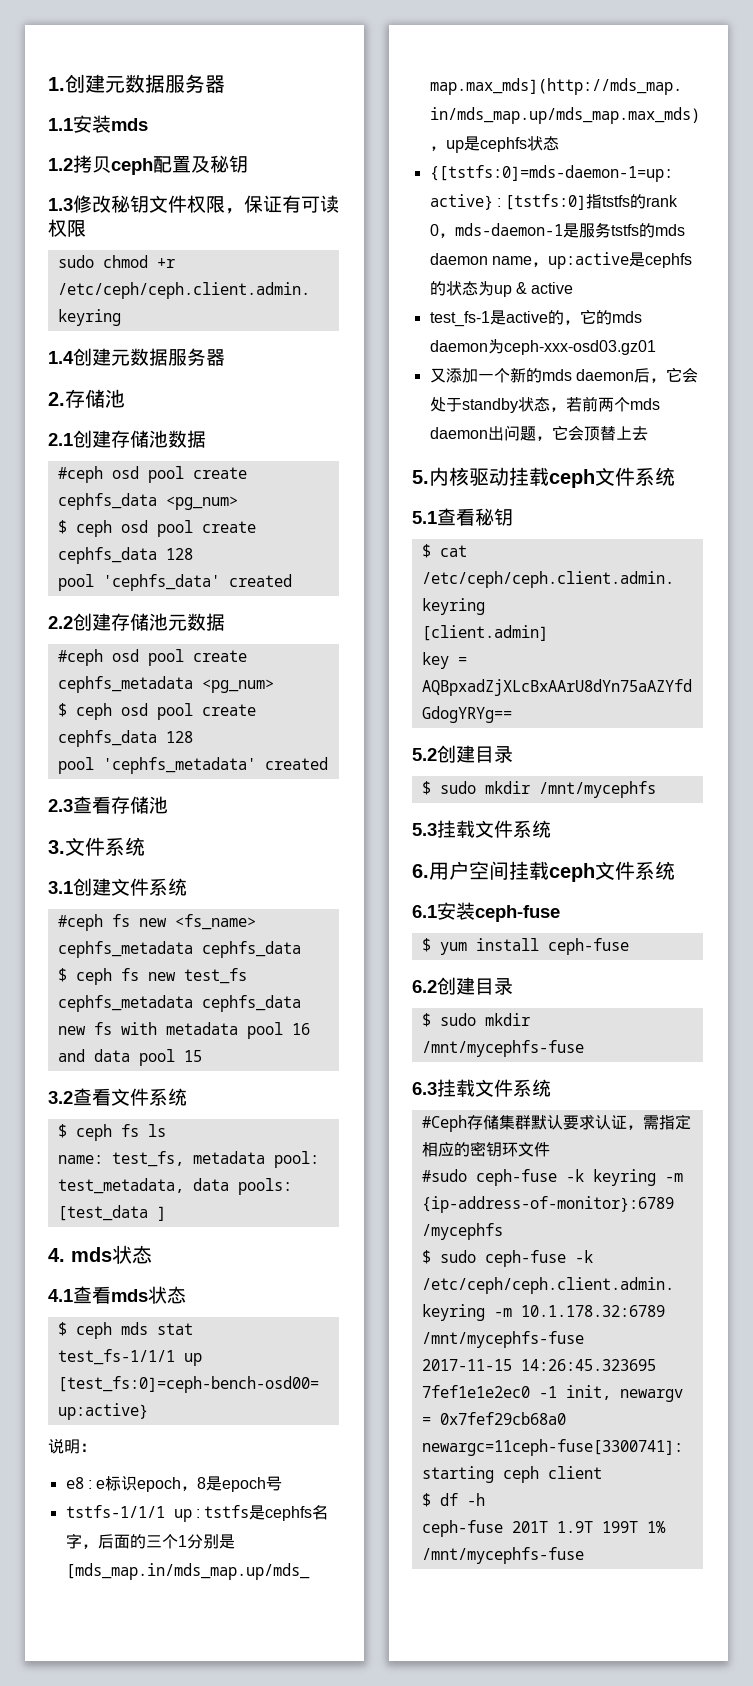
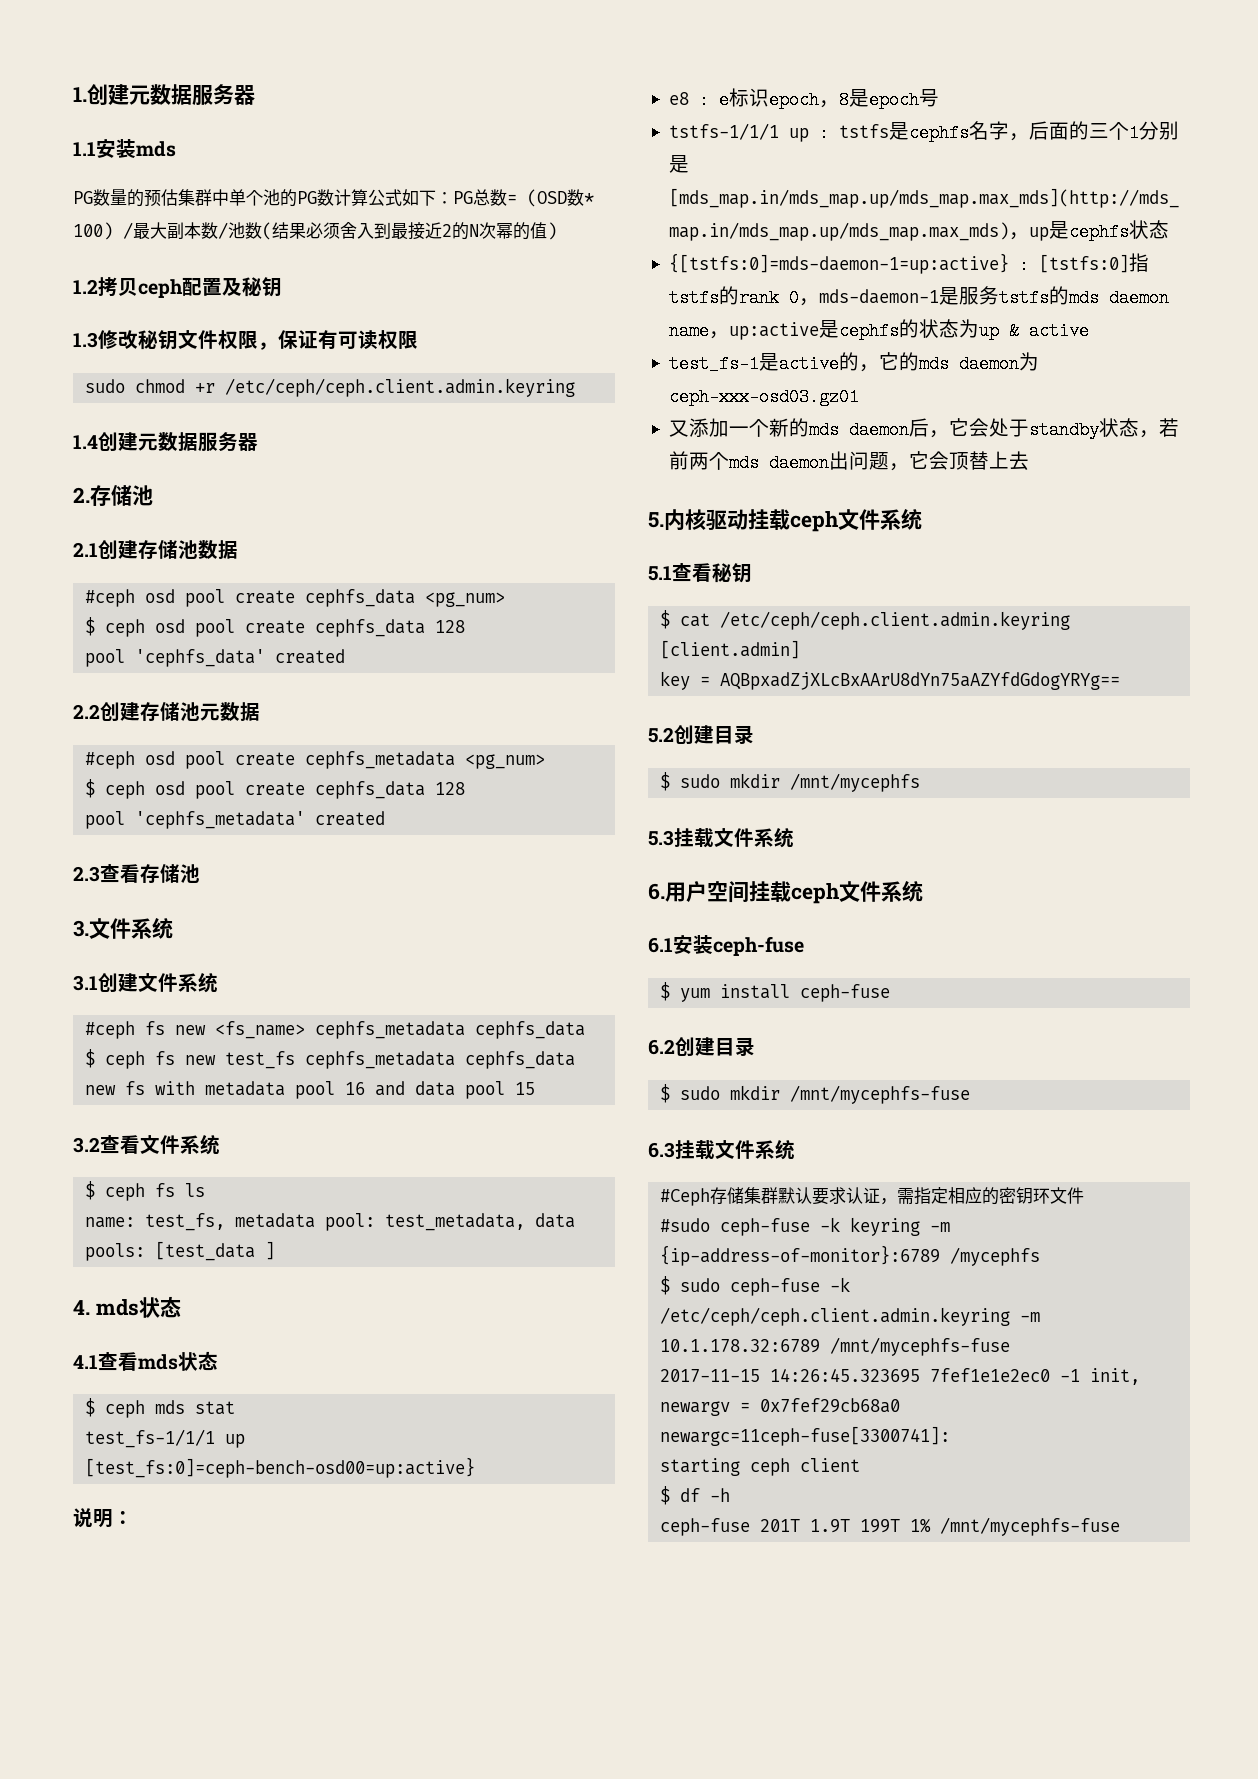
+ PG数量的预估集群中单个池的PG数计算公式如下：PG总数= (OSD数* 100) /最大副本数/池数(结果必须舍入到最接近2的N次幂的值)

